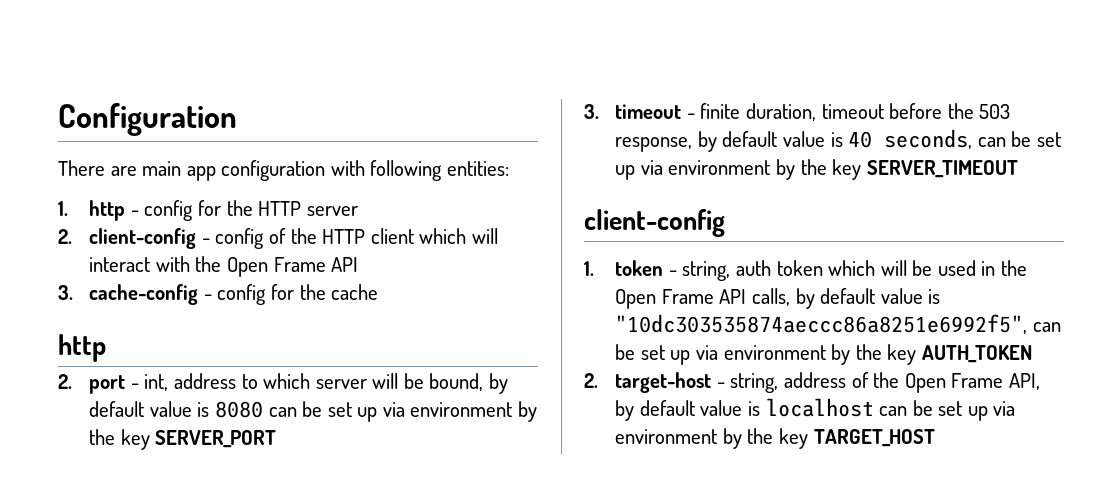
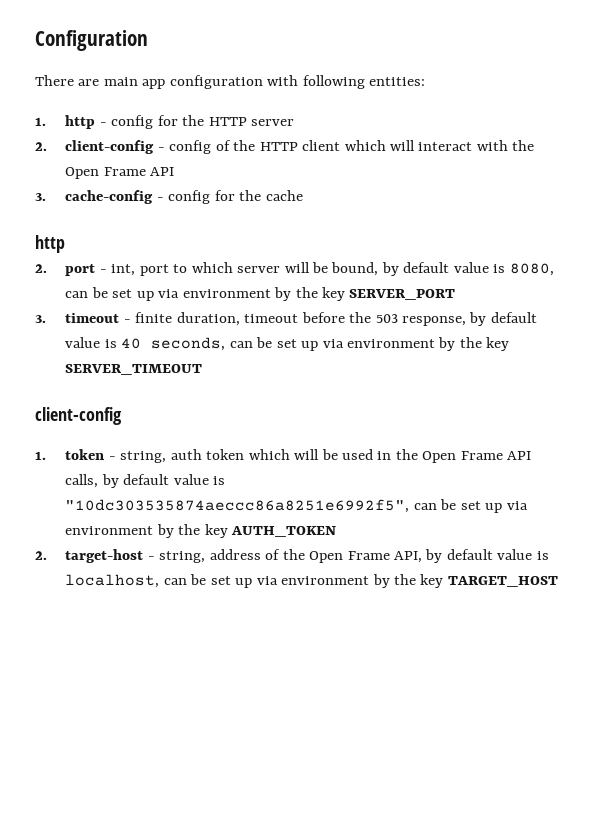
- 2. port - int, address to which server will be bound, by default value is 8080 can be set up via environment by the key SERVER_PORT
+ 2. port - int, port to which server will be bound, by default value is 8080, can be set up via environment by the key SERVER_PORT
- 2. target-host - string, address of the Open Frame API, by default value is localhost can be set up via environment by the key TARGET_HOST
+ 2. target-host - string, address of the Open Frame API, by default value is localhost, can be set up via environment by the key TARGET_HOST

